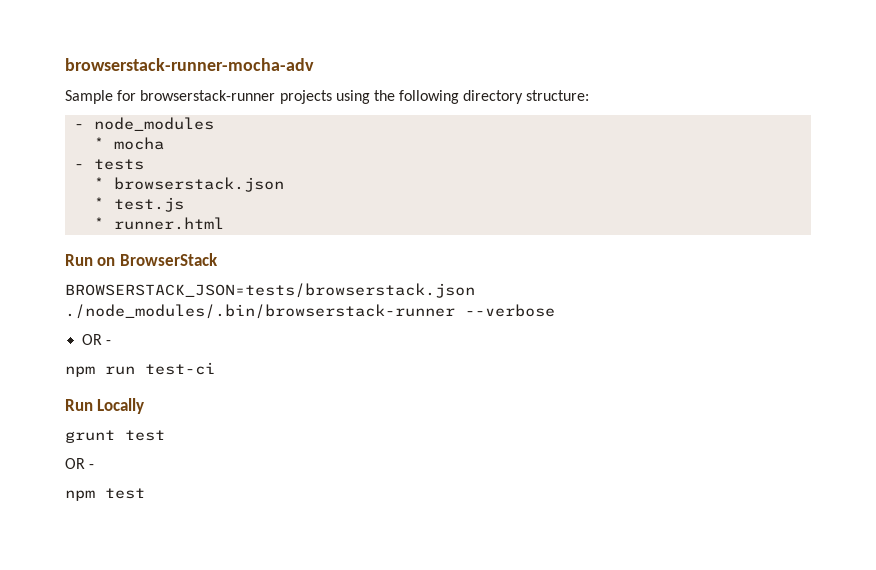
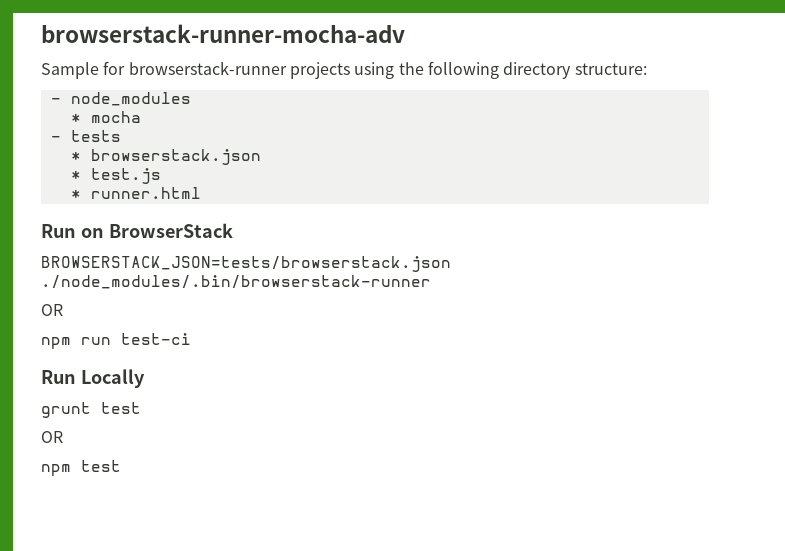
- BROWSERSTACK_JSON=tests/browserstack.json ./node_modules/.bin/browserstack-runner --verbose
- OR -
+ BROWSERSTACK_JSON=tests/browserstack.json ./node_modules/.bin/browserstack-runner
+ OR
  grunt test
- OR -
+ OR

